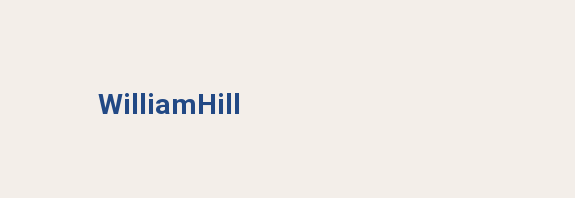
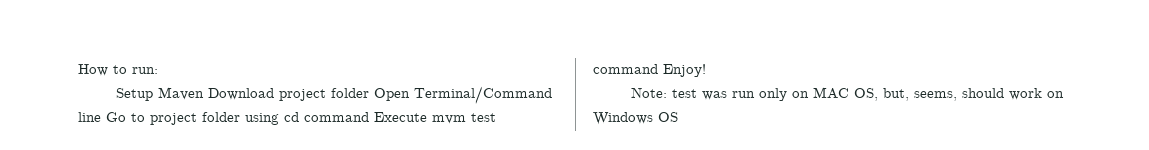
- WilliamHill
+ How to run:
+ Setup Maven Download project folder Open Terminal/Command line Go to project folder using cd command Execute mvm test command Enjoy!
+ Note: test was run only on MAC OS, but, seems, should work on Windows OS

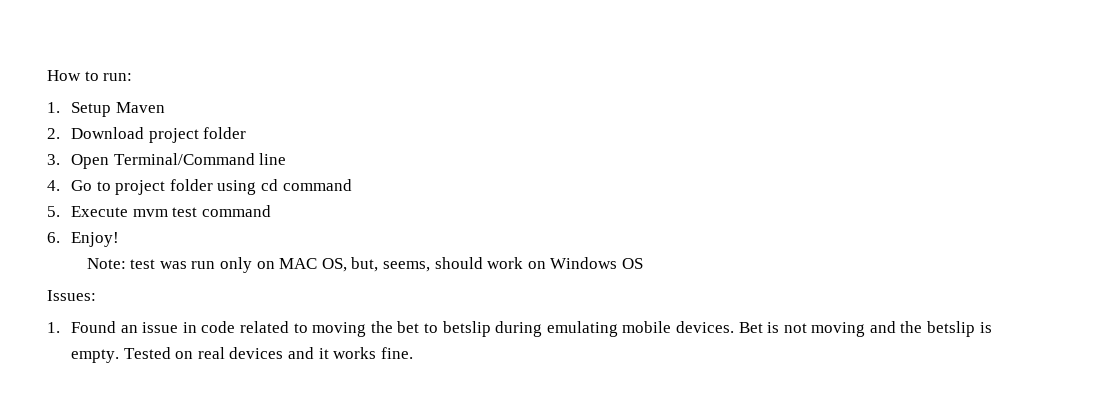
- Setup Maven Download project folder Open Terminal/Command line Go to project folder using cd command Execute mvm test command Enjoy!
+ 1. Setup Maven
+ 2. Download project folder
+ 3. Open Terminal/Command line
+ 4. Go to project folder using cd command
+ 5. Execute mvm test command
+ 6. Enjoy!
+ Issues:
+ 1. Found an issue in code related to moving the bet to betslip during emulating mobile devices. Bet is not moving and the betslip is empty. Tested on real devices and it works fine.

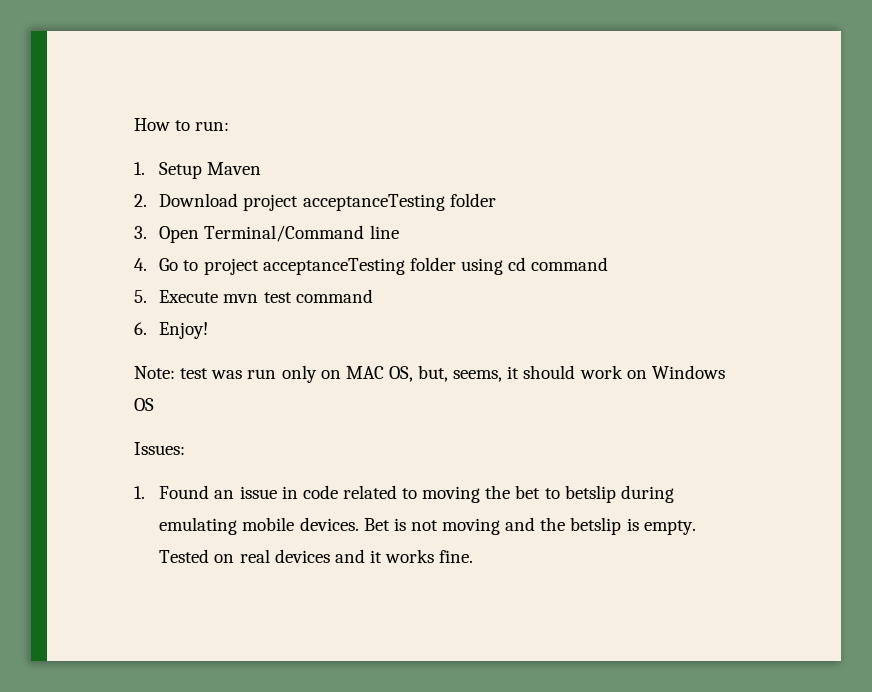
- 2. Download project folder
+ 2. Download project acceptanceTesting folder
- 4. Go to project folder using cd command
+ 4. Go to project acceptanceTesting folder using cd command
- 5. Execute mvm test command
+ 5. Execute mvn test command
- Note: test was run only on MAC OS, but, seems, should work on Windows OS
+ Note: test was run only on MAC OS, but, seems, it should work on Windows OS

